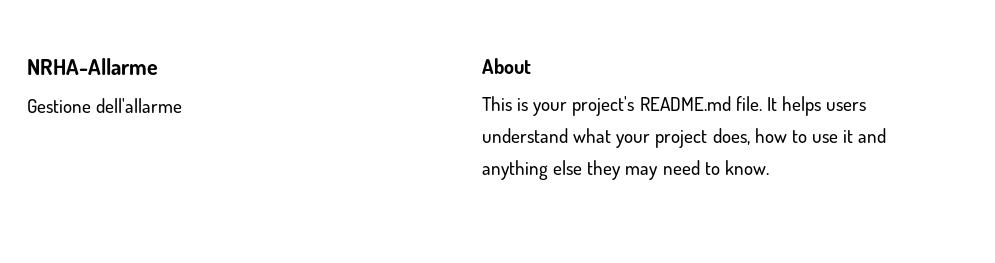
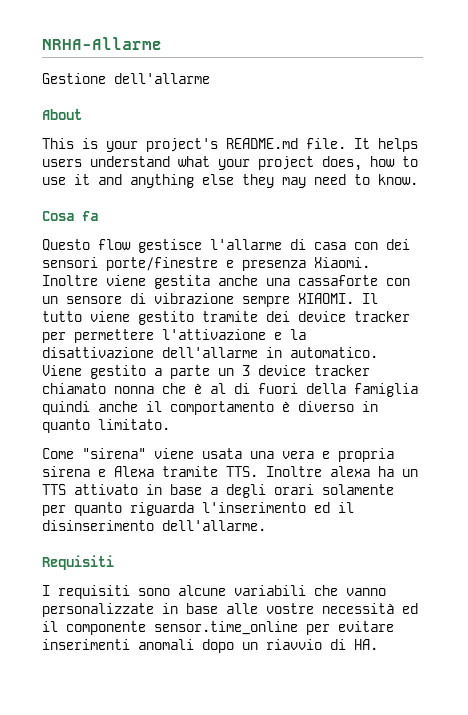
+ Cosa fa
+ Questo flow gestisce l'allarme di casa con dei sensori porte/finestre e presenza Xiaomi. Inoltre viene gestita anche una cassaforte con un sensore di vibrazione sempre XIAOMI. Il tutto viene gestito tramite dei device tracker per permettere l'attivazione e la disattivazione dell'allarme in automatico. Viene gestito a parte un 3 device tracker chiamato nonna che è al di fuori della famiglia quindi anche il comportamento è diverso in quanto limitato.
+ Come "sirena" viene usata una vera e propria sirena e Alexa tramite TTS. Inoltre alexa ha un TTS attivato in base a degli orari solamente per quanto riguarda l'inserimento ed il disinserimento dell'allarme.
+ Requisiti
+ I requisiti sono alcune variabili che vanno personalizzate in base alle vostre necessità ed il componente sensor.time_online per evitare inserimenti anomali dopo un riavvio di HA.

